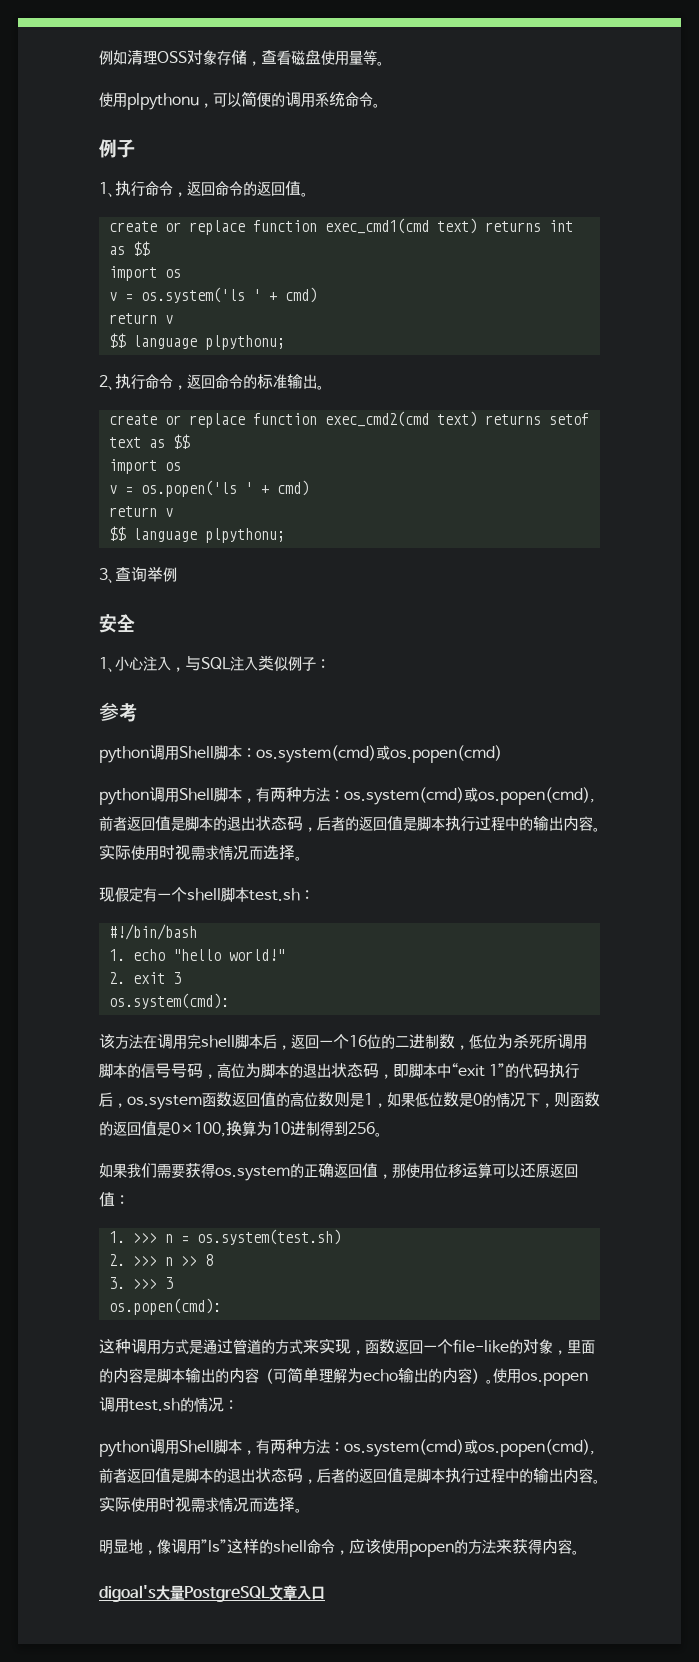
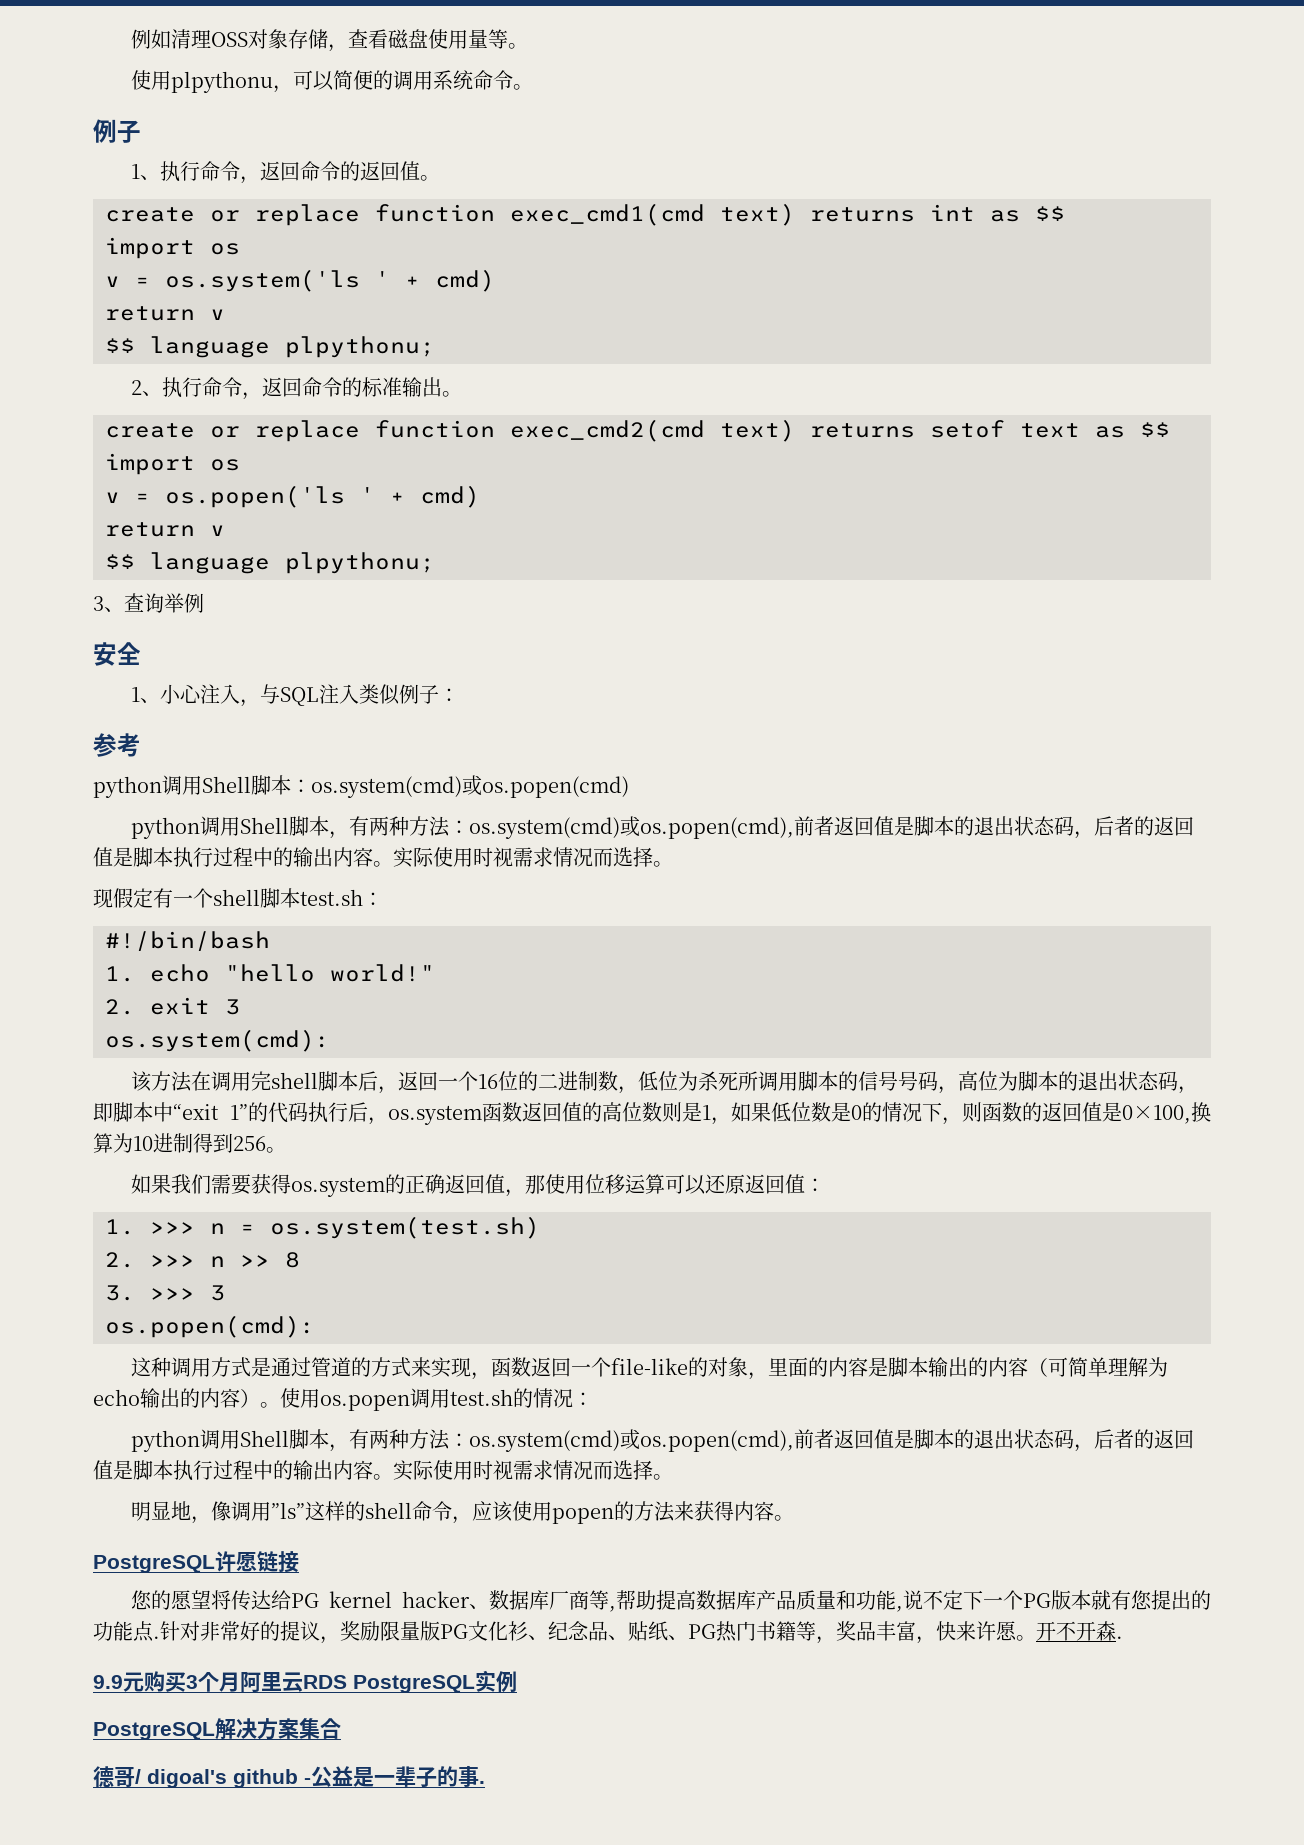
- digoal's大量PostgreSQL文章入口
+ PostgreSQL许愿链接
+ 您的愿望将传达给PG kernel hacker、数据库厂商等,帮助提高数据库产品质量和功能,说不定下一个PG版本就有您提出的功能点.针对非常好的提议，奖励限量版PG文化衫、纪念品、贴纸、PG热门书籍等，奖品丰富，快来许愿。开不开森.
+ 9.9元购买3个月阿里云RDS PostgreSQL实例
+ PostgreSQL解决方案集合
+ 德哥/ digoal's github -公益是一辈子的事.

